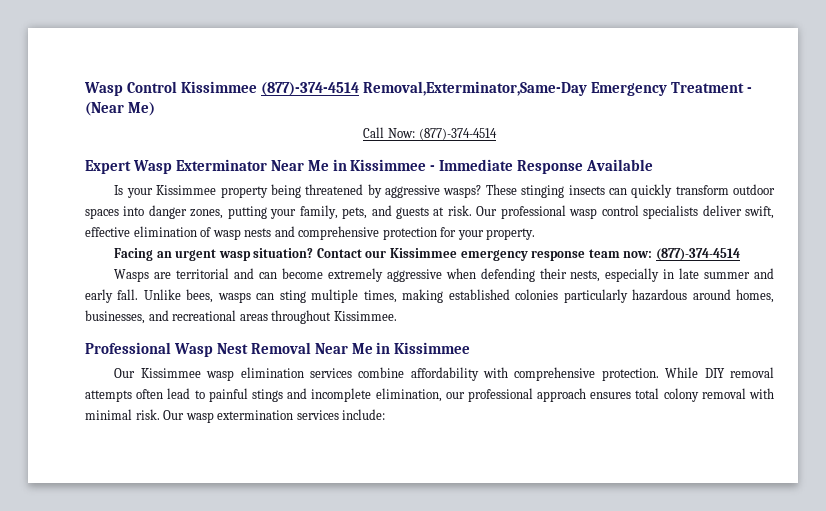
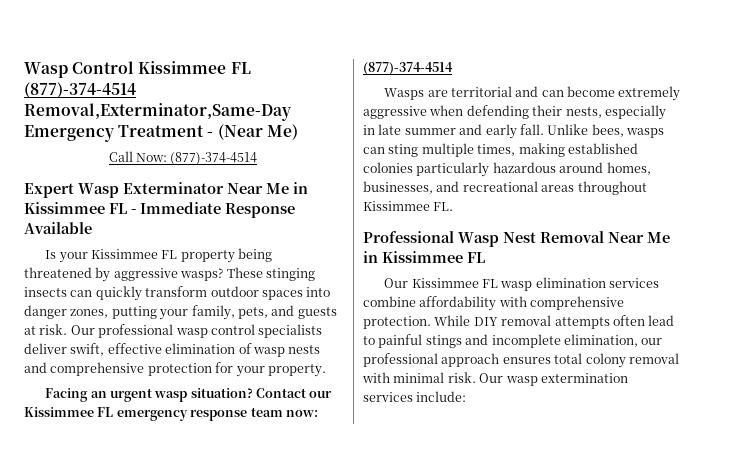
- Wasp Control Kissimmee (877)-374-4514 Removal,Exterminator,Same-Day Emergency Treatment - (Near Me)
+ Wasp Control Kissimmee FL (877)-374-4514 Removal,Exterminator,Same-Day Emergency Treatment - (Near Me)
- Expert Wasp Exterminator Near Me in Kissimmee - Immediate Response Available
+ Expert Wasp Exterminator Near Me in Kissimmee FL - Immediate Response Available
- Is your Kissimmee property being threatened by aggressive wasps?
+ Is your Kissimmee FL property being threatened by aggressive wasps?
- Contact our Kissimmee emergency response team now: (877)-374-4514
+ Contact our Kissimmee FL emergency response team now: (877)-374-4514
- Unlike bees, wasps can sting multiple times, making established colonies particularly hazardous around homes, businesses, and recreational areas throughout Kissimmee.
+ Unlike bees, wasps can sting multiple times, making established colonies particularly hazardous around homes, businesses, and recreational areas throughout Kissimmee FL.
- Professional Wasp Nest Removal Near Me in Kissimmee
+ Professional Wasp Nest Removal Near Me in Kissimmee FL
- Our Kissimmee wasp elimination services combine affordability with comprehensive protection.
+ Our Kissimmee FL wasp elimination services combine affordability with comprehensive protection.

